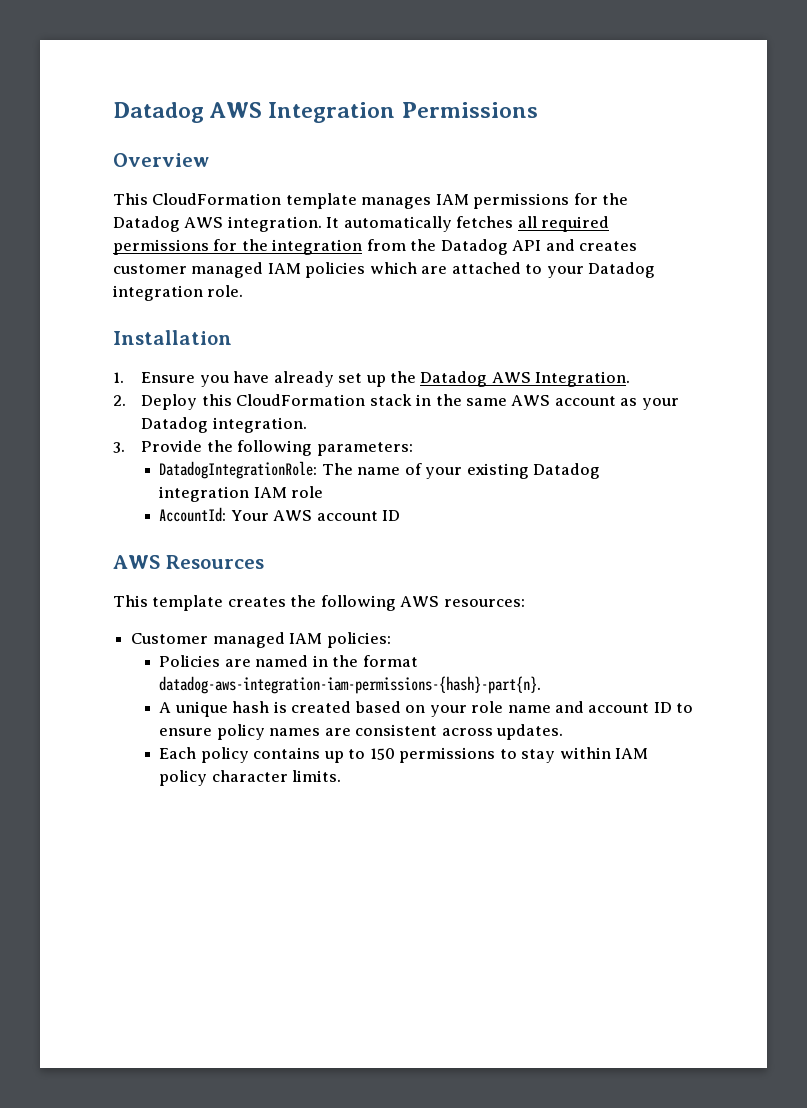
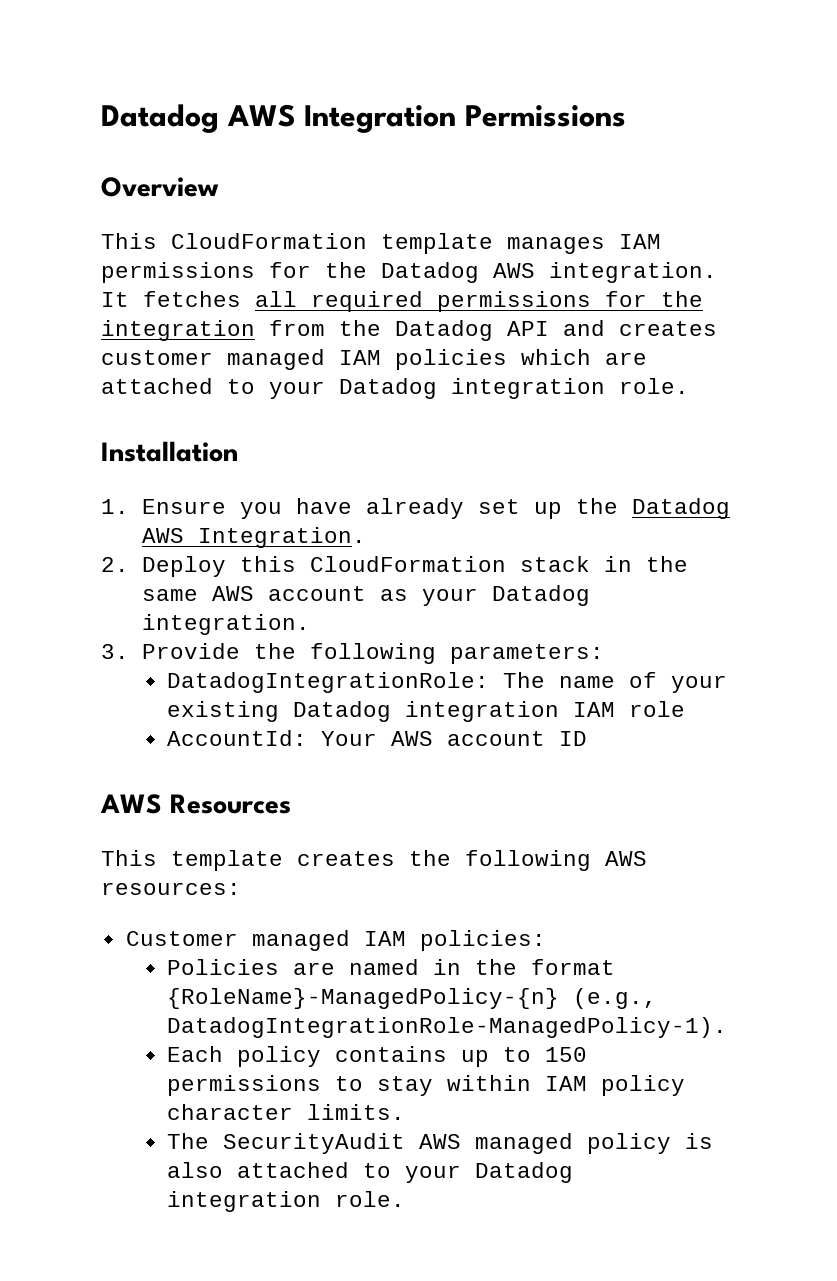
- It automatically fetches all required permissions for the integration from the Datadog API and creates customer managed IAM policies which are attached to your Datadog integration role.
+ It fetches all required permissions for the integration from the Datadog API and creates customer managed IAM policies which are attached to your Datadog integration role.
- Policies are named in the format datadog-aws-integration-iam-permissions-{hash}-part{n}.
- A unique hash is created based on your role name and account ID to ensure policy names are consistent across updates.
+ Policies are named in the format {RoleName}-ManagedPolicy-{n} (e.g., DatadogIntegrationRole-ManagedPolicy-1).
+ The SecurityAudit AWS managed policy is also attached to your Datadog integration role.

